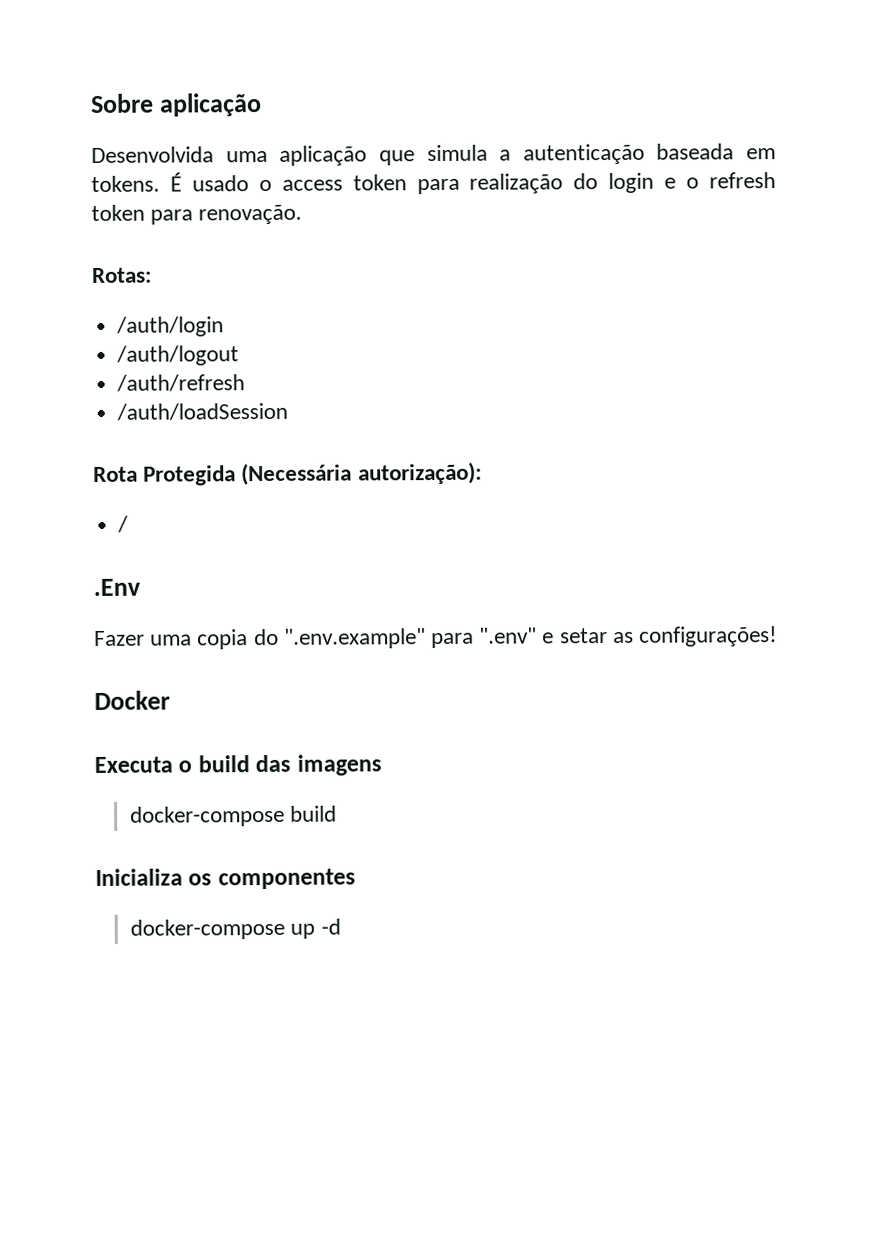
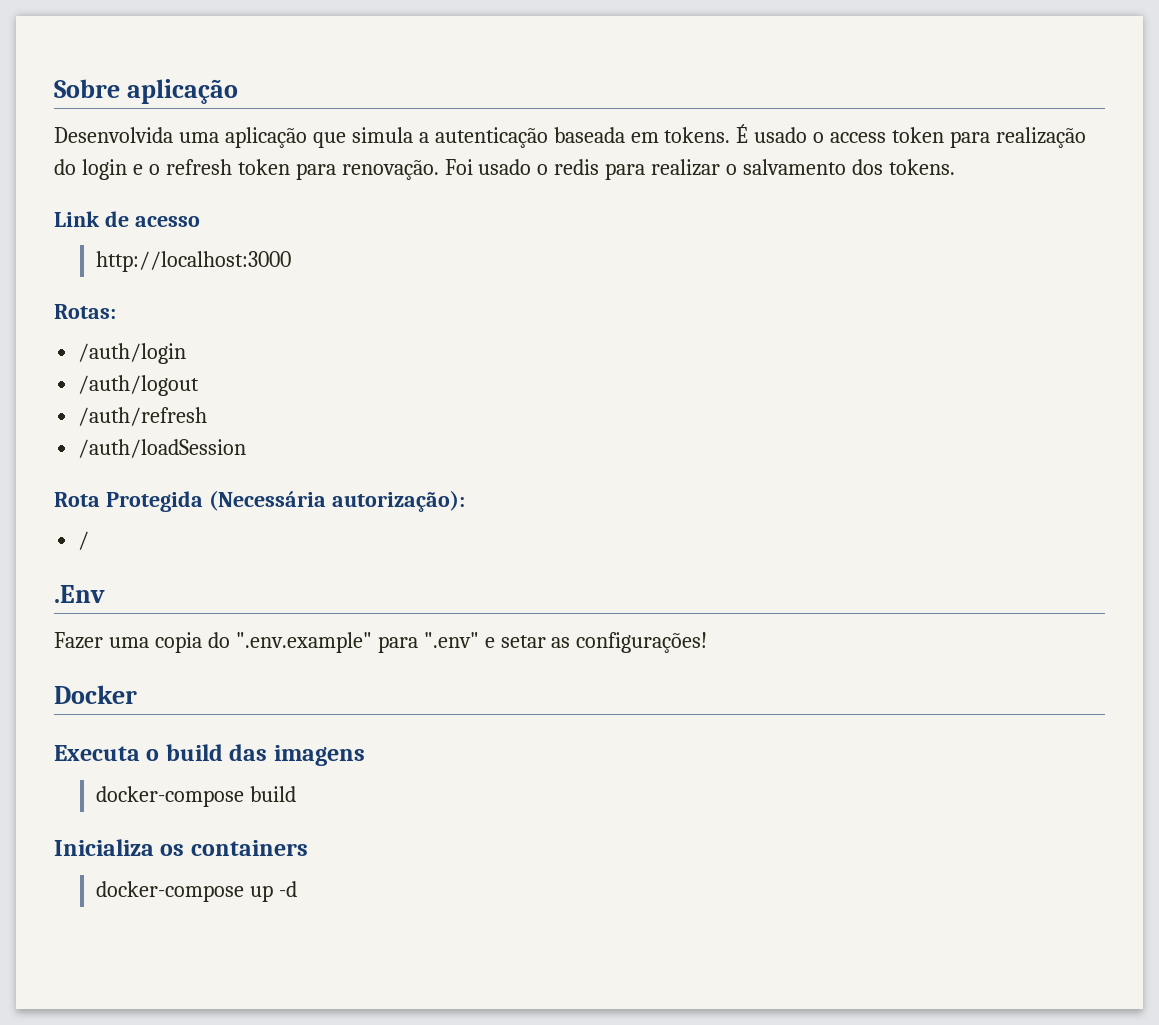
+ Foi usado o redis para realizar o salvamento dos tokens.
+ Link de acesso
+ http://localhost:3000
- Inicializa os componentes
+ Inicializa os containers

